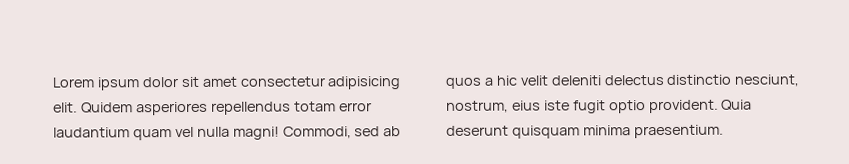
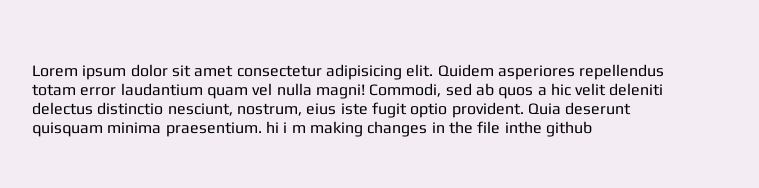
- Quia deserunt quisquam minima praesentium.
+ Quia deserunt quisquam minima praesentium. hi i m making changes in the file inthe github

